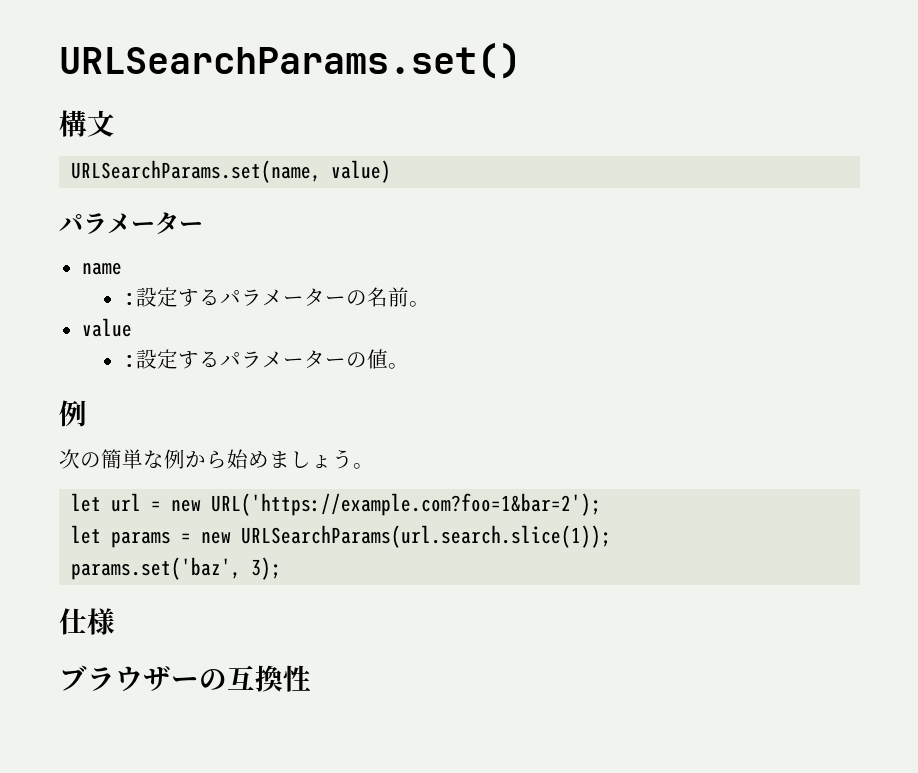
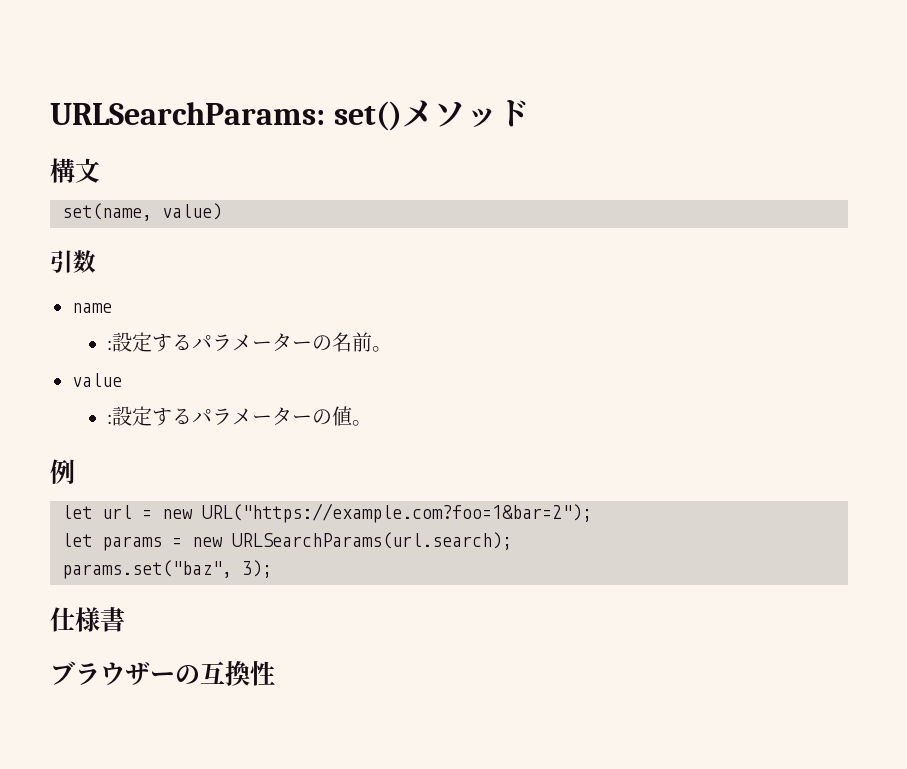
- URLSearchParams.set()
+ URLSearchParams: set()メソッド
- URLSearchParams.set(name, value)
- パラメーター
+ set(name, value)
+ 引数
- 次の簡単な例から始めましょう。
- let url = new URL('https://example.com?foo=1&bar=2');
+ let url = new URL("https://example.com?foo=1&bar=2");
- let params = new URLSearchParams(url.search.slice(1));
- params.set('baz', 3);
+ let params = new URLSearchParams(url.search);
+ params.set("baz", 3);
- 仕様
+ 仕様書

